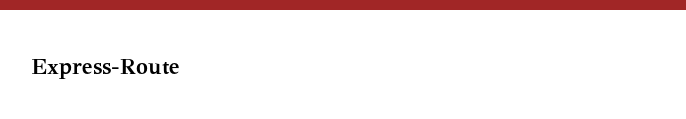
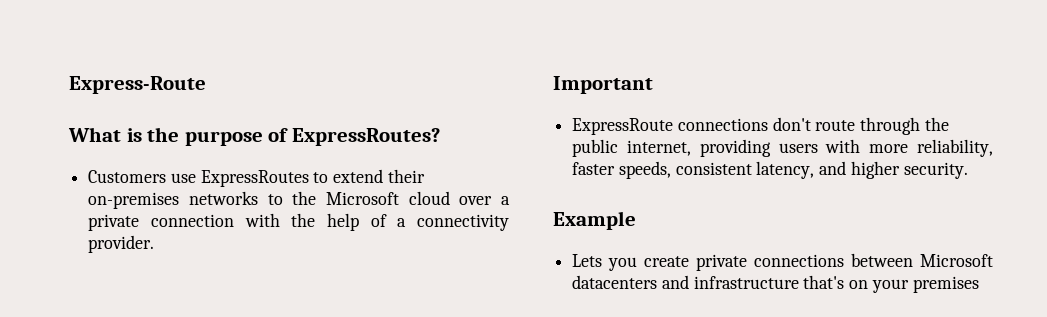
+ What is the purpose of ExpressRoutes?
+ Customers use ExpressRoutes to extend their on-premises networks to the Microsoft cloud over a private connection with the help of a connectivity provider.
+ Important
+ ExpressRoute connections don't route through the public internet, providing users with more reliability, faster speeds, consistent latency, and higher security.
+ Example
+ Lets you create private connections between Microsoft datacenters and infrastructure that's on your premises

